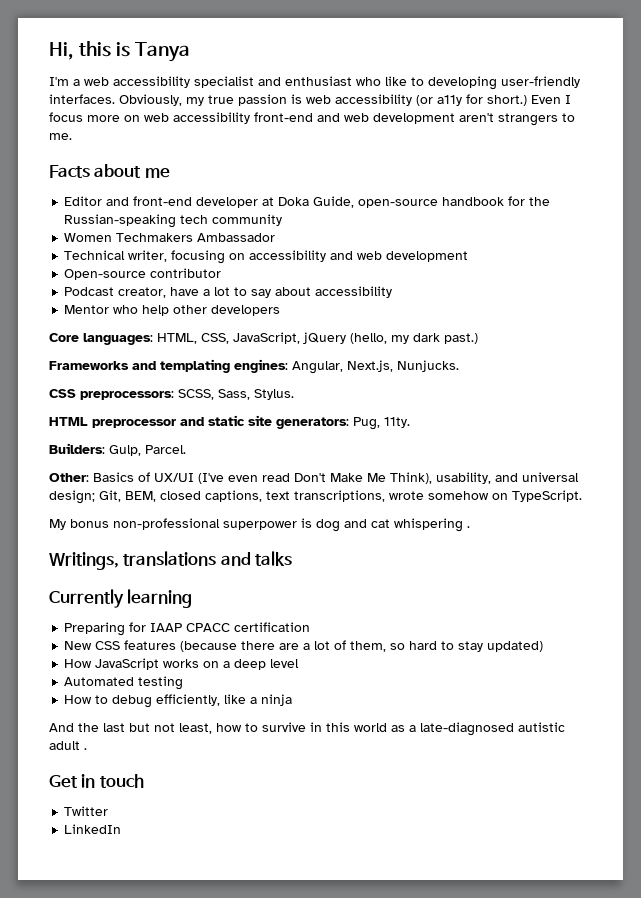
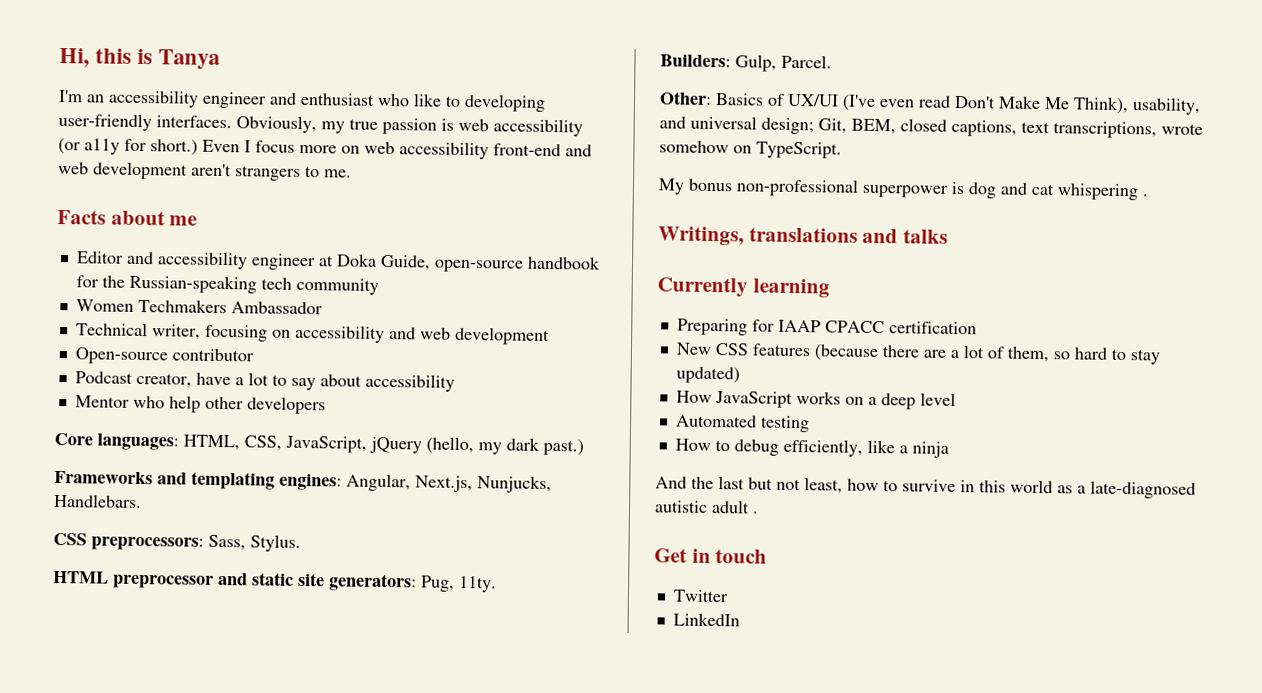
- I'm a web accessibility specialist and enthusiast who like to developing user-friendly interfaces.
+ I'm an accessibility engineer and enthusiast who like to developing user-friendly interfaces.
- Editor and front-end developer at Doka Guide, open-source handbook for the Russian-speaking tech community
+ Editor and accessibility engineer at Doka Guide, open-source handbook for the Russian-speaking tech community
- Frameworks and templating engines: Angular, Next.js, Nunjucks.
+ Frameworks and templating engines: Angular, Next.js, Nunjucks, Handlebars.
- CSS preprocessors: SCSS, Sass, Stylus.
+ CSS preprocessors: Sass, Stylus.

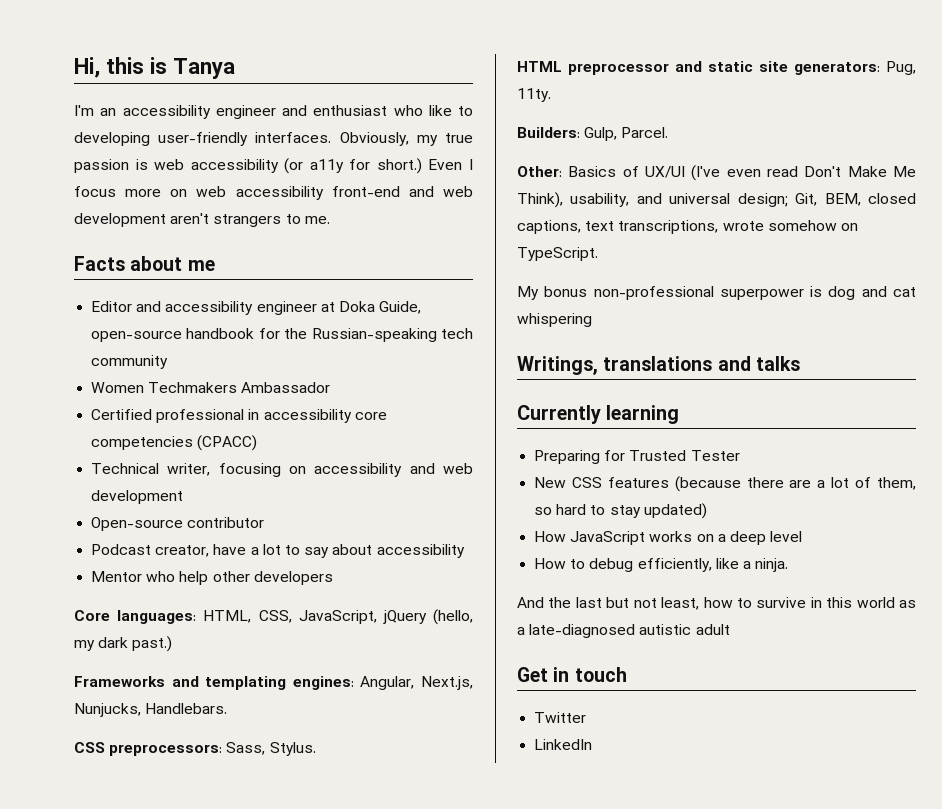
+ Certified professional in accessibility core competencies (CPACC)
- My bonus non-professional superpower is dog and cat whispering .
+ My bonus non-professional superpower is dog and cat whispering
- Preparing for IAAP CPACC certification
+ Preparing for Trusted Tester
- Automated testing
- How to debug efficiently, like a ninja
+ How to debug efficiently, like a ninja.
- And the last but not least, how to survive in this world as a late-diagnosed autistic adult .
+ And the last but not least, how to survive in this world as a late-diagnosed autistic adult

